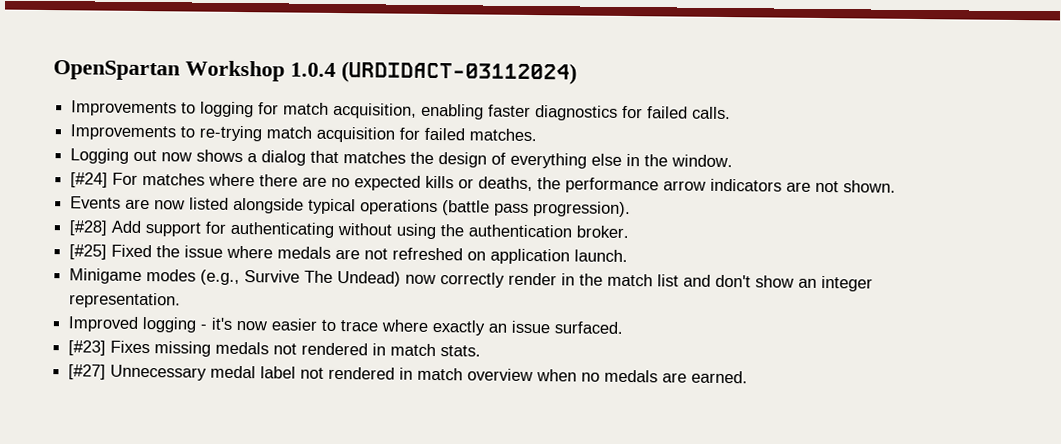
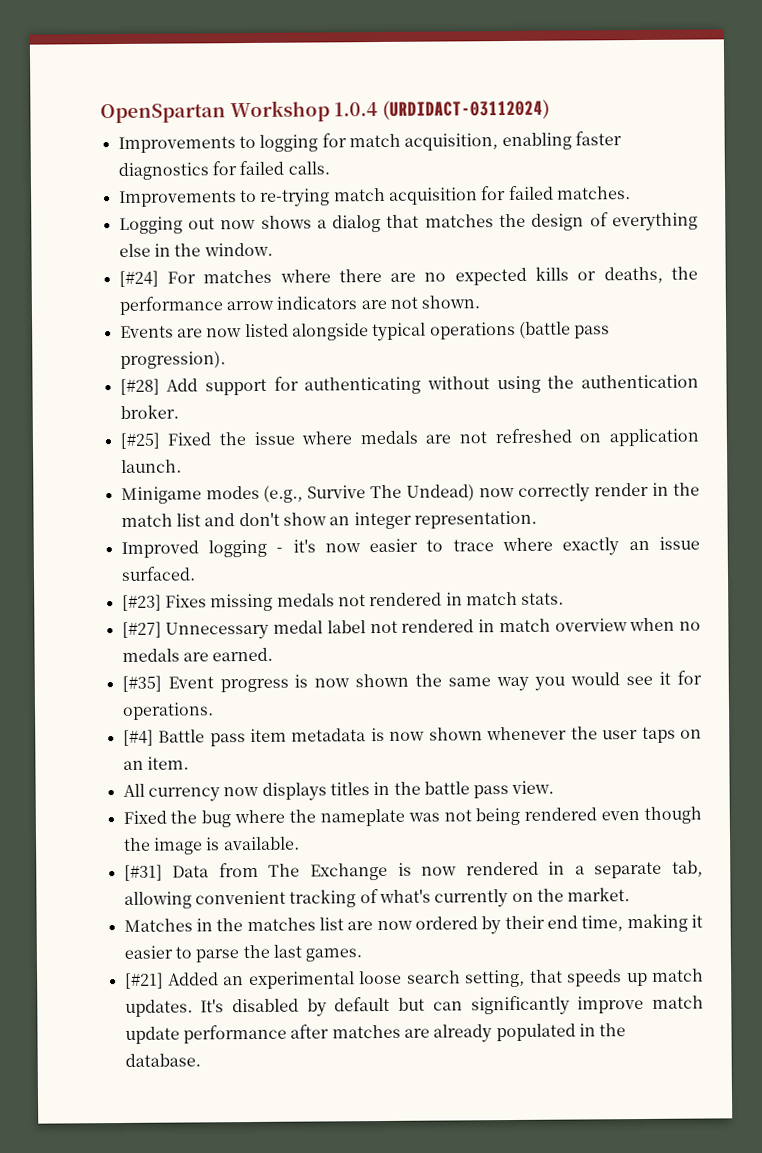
+ [#35] Event progress is now shown the same way you would see it for operations.
+ [#4] Battle pass item metadata is now shown whenever the user taps on an item.
+ All currency now displays titles in the battle pass view.
+ Fixed the bug where the nameplate was not being rendered even though the image is available.
+ [#31] Data from The Exchange is now rendered in a separate tab, allowing convenient tracking of what's currently on the market.
+ Matches in the matches list are now ordered by their end time, making it easier to parse the last games.
+ [#21] Added an experimental loose search setting, that speeds up match updates. It's disabled by default but can significantly improve match update performance after matches are already populated in the database.

